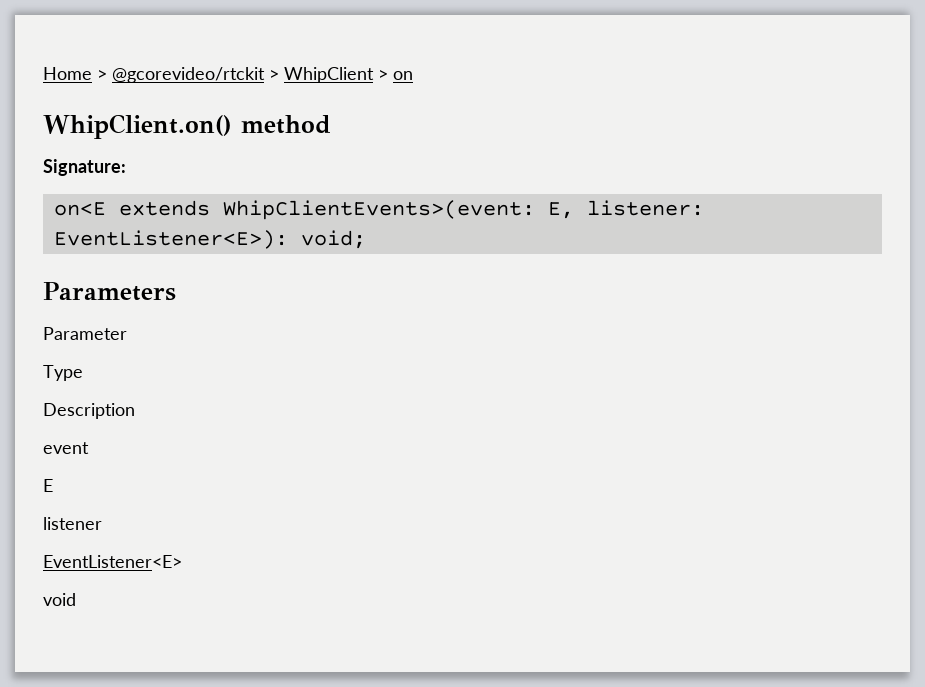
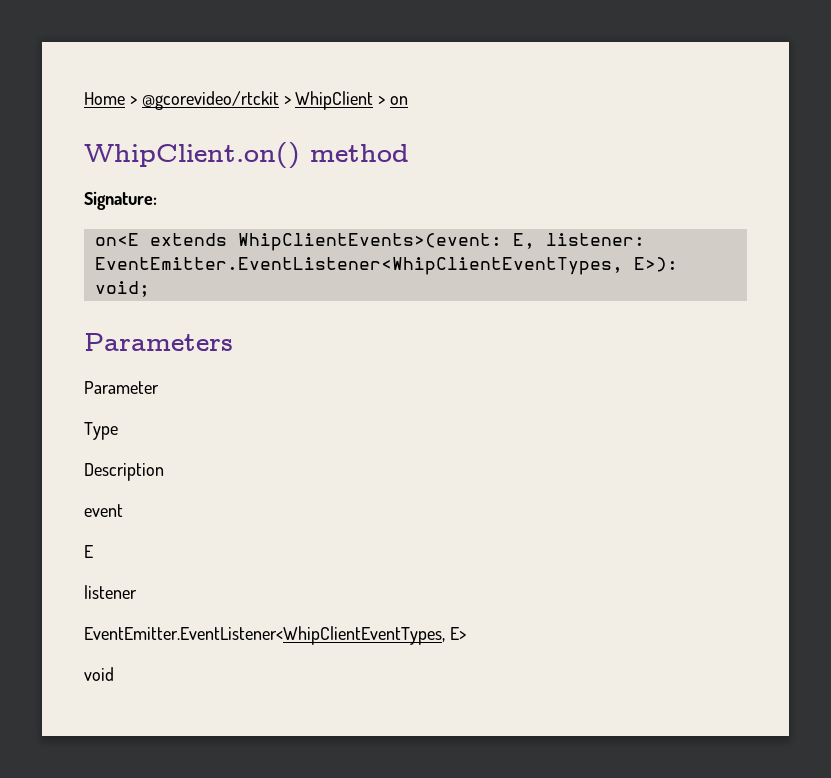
- on<E extends WhipClientEvents>(event: E, listener: EventListener<E>): void;
+ on<E extends WhipClientEvents>(event: E, listener: EventEmitter.EventListener<WhipClientEventTypes, E>): void;
- EventListener<E>
+ EventEmitter.EventListener<WhipClientEventTypes, E>

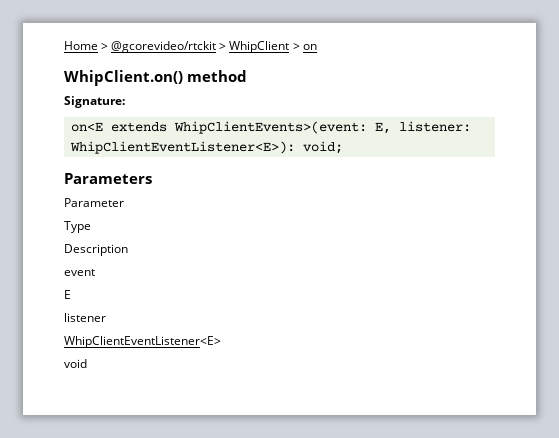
- on<E extends WhipClientEvents>(event: E, listener: EventEmitter.EventListener<WhipClientEventTypes, E>): void;
+ on<E extends WhipClientEvents>(event: E, listener: WhipClientEventListener<E>): void;
- EventEmitter.EventListener<WhipClientEventTypes, E>
+ WhipClientEventListener<E>

